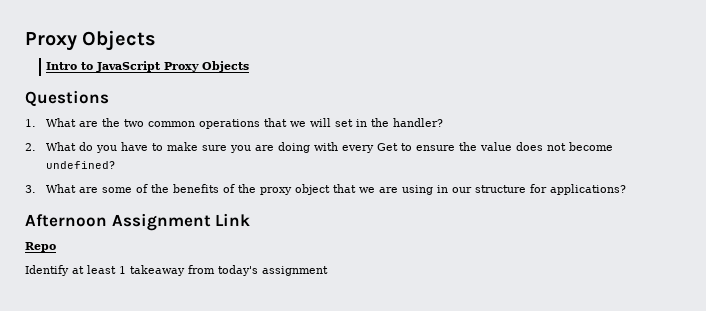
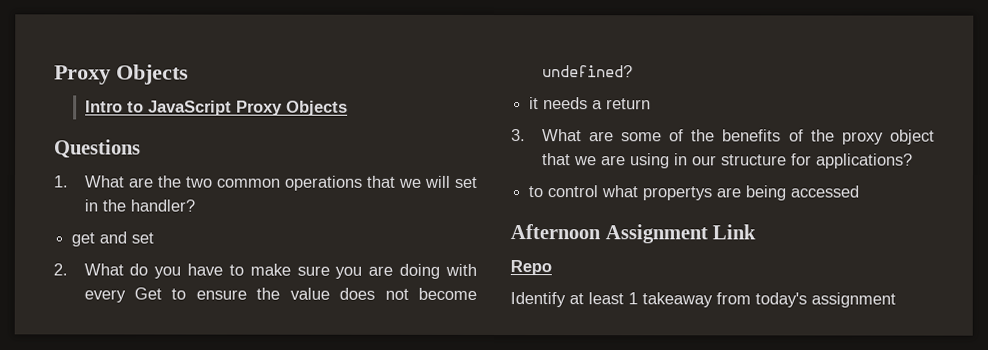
+ get and set
+ it needs a return
+ to control what propertys are being accessed

